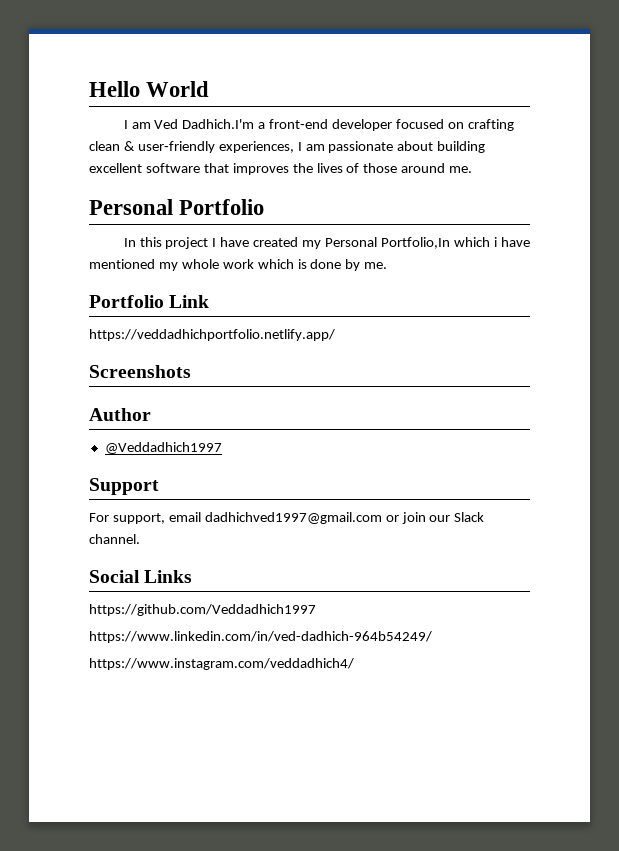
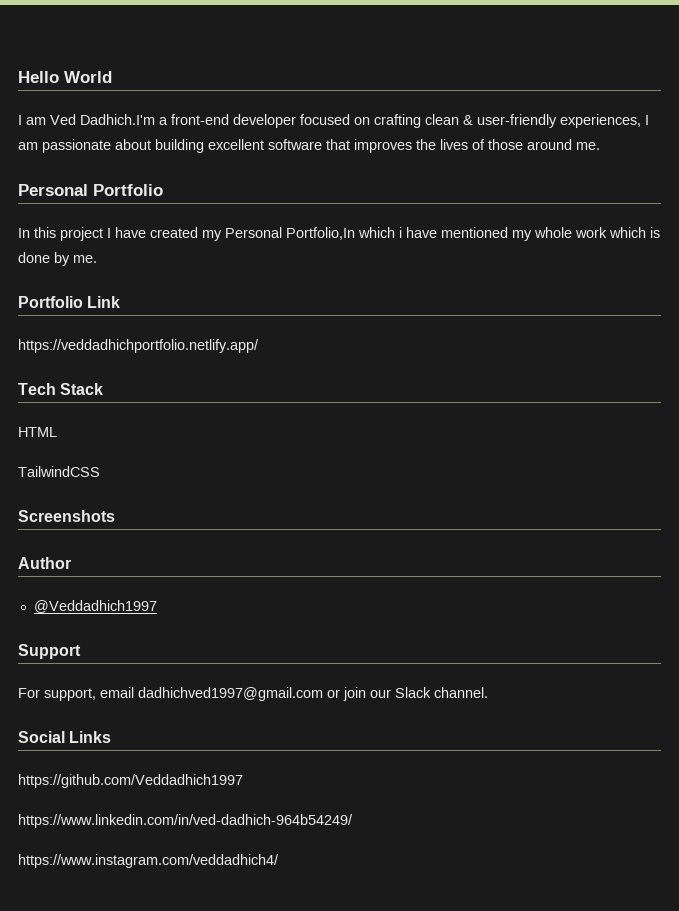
+ Tech Stack
+ HTML
+ TailwindCSS

